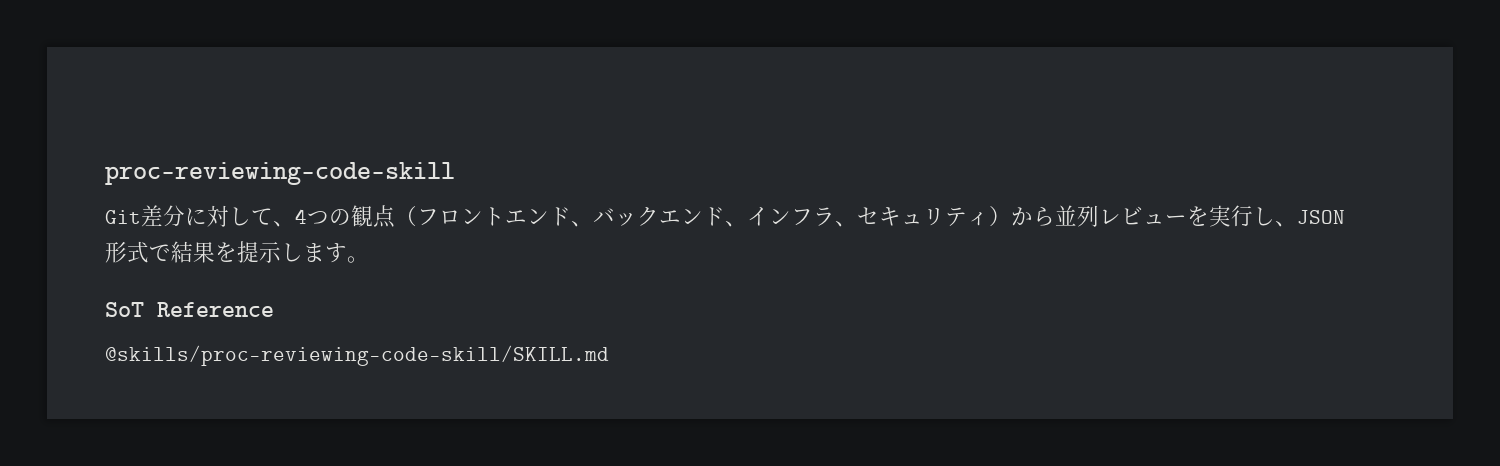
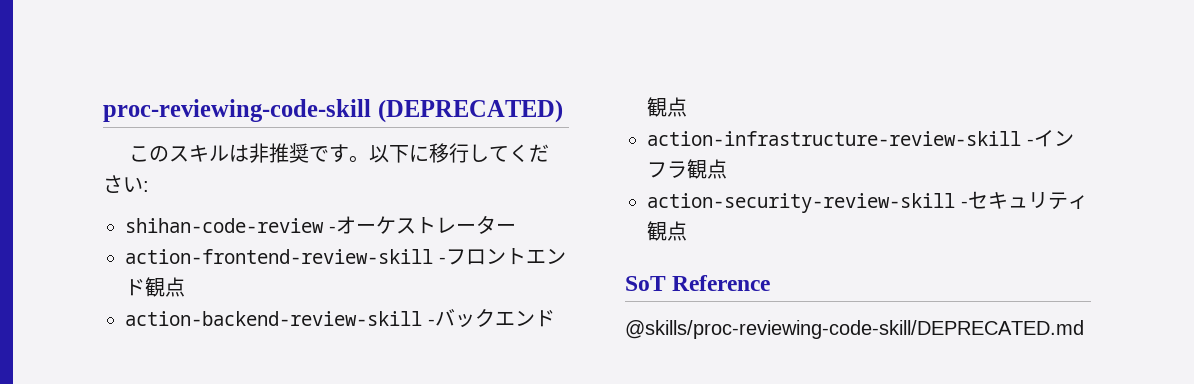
- proc-reviewing-code-skill
- Git差分に対して、4つの観点（フロントエンド、バックエンド、インフラ、セキュリティ）から並列レビューを実行し、JSON形式で結果を提示します。
+ proc-reviewing-code-skill (DEPRECATED)
+ このスキルは非推奨です。以下に移行してください:
+ shihan-code-review -オーケストレーター
+ action-frontend-review-skill -フロントエンド観点
+ action-backend-review-skill -バックエンド観点
+ action-infrastructure-review-skill -インフラ観点
+ action-security-review-skill -セキュリティ観点
- @skills/proc-reviewing-code-skill/SKILL.md
+ @skills/proc-reviewing-code-skill/DEPRECATED.md

